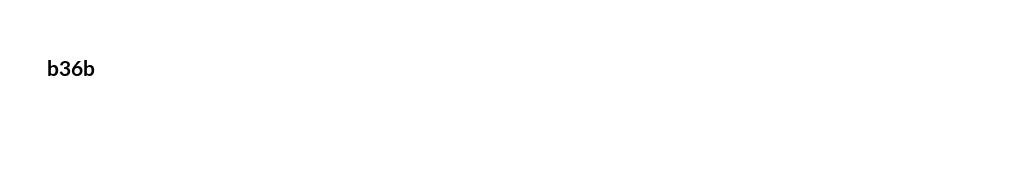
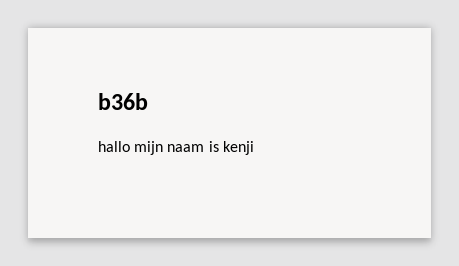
+ hallo mijn naam is kenji

